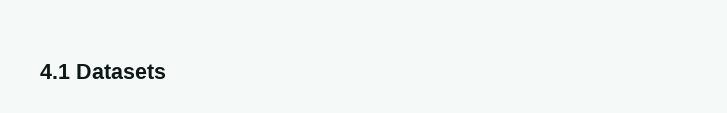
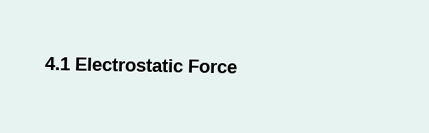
- 4.1 Datasets
+ 4.1 Electrostatic Force

